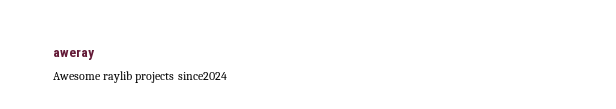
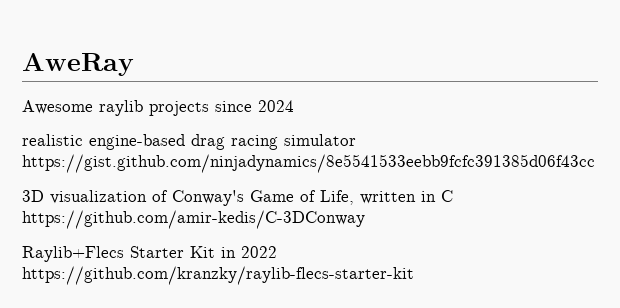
- aweray
+ AweRay
- Awesome raylib projects since2024
+ Awesome raylib projects since 2024
+ realistic engine-based drag racing simulator https://gist.github.com/ninjadynamics/8e5541533eebb9fcfc391385d06f43cc
+ 3D visualization of Conway's Game of Life, written in C https://github.com/amir-kedis/C-3DConway
+ Raylib+Flecs Starter Kit in 2022 https://github.com/kranzky/raylib-flecs-starter-kit

